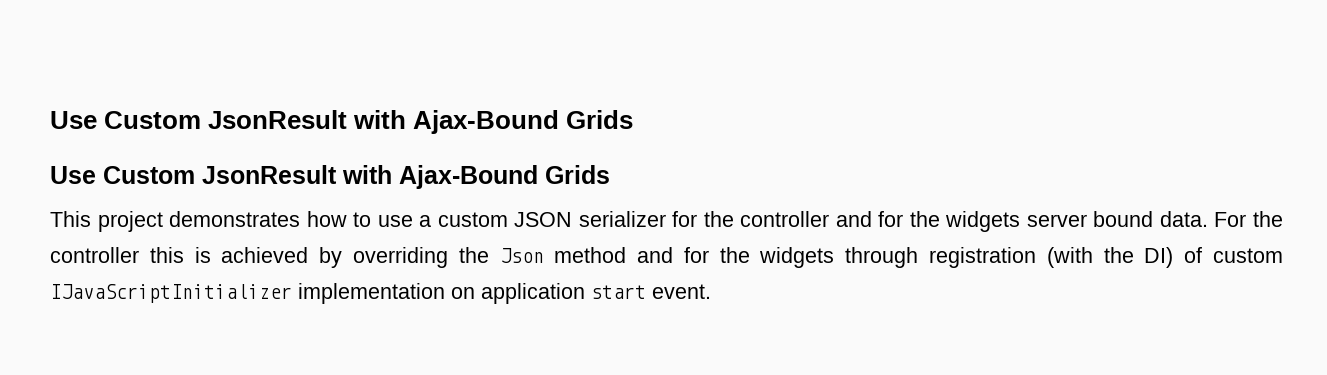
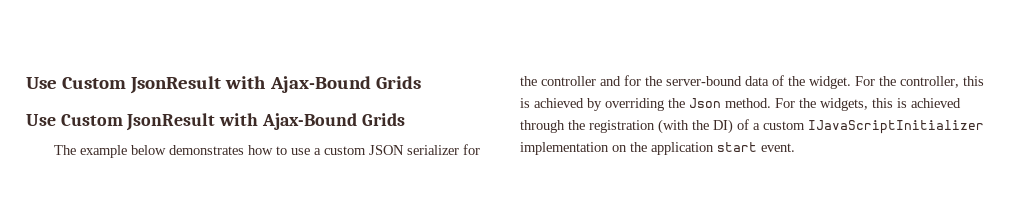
- This project demonstrates how to use a custom JSON serializer for the controller and for the widgets server bound data. For the controller this is achieved by overriding the Json method and for the widgets through registration (with the DI) of custom IJavaScriptInitializer implementation on application start event.
+ The example below demonstrates how to use a custom JSON serializer for the controller and for the server-bound data of the widget. For the controller, this is achieved by overriding the Json method. For the widgets, this is achieved through the registration (with the DI) of a custom IJavaScriptInitializer implementation on the application start event.

